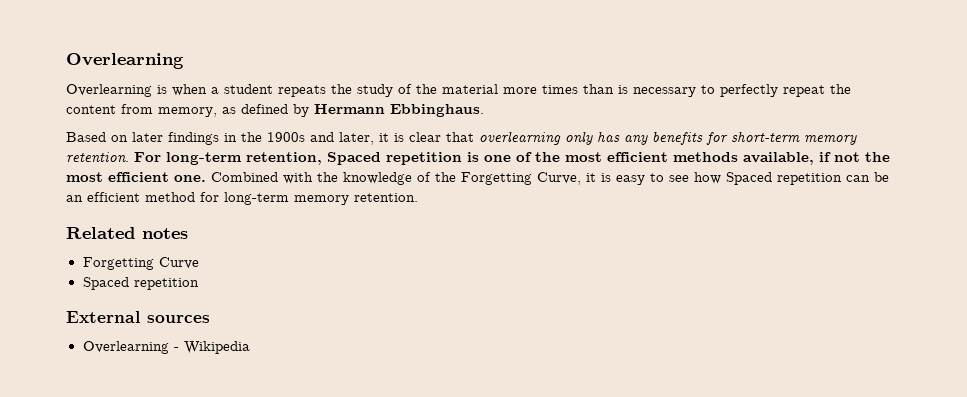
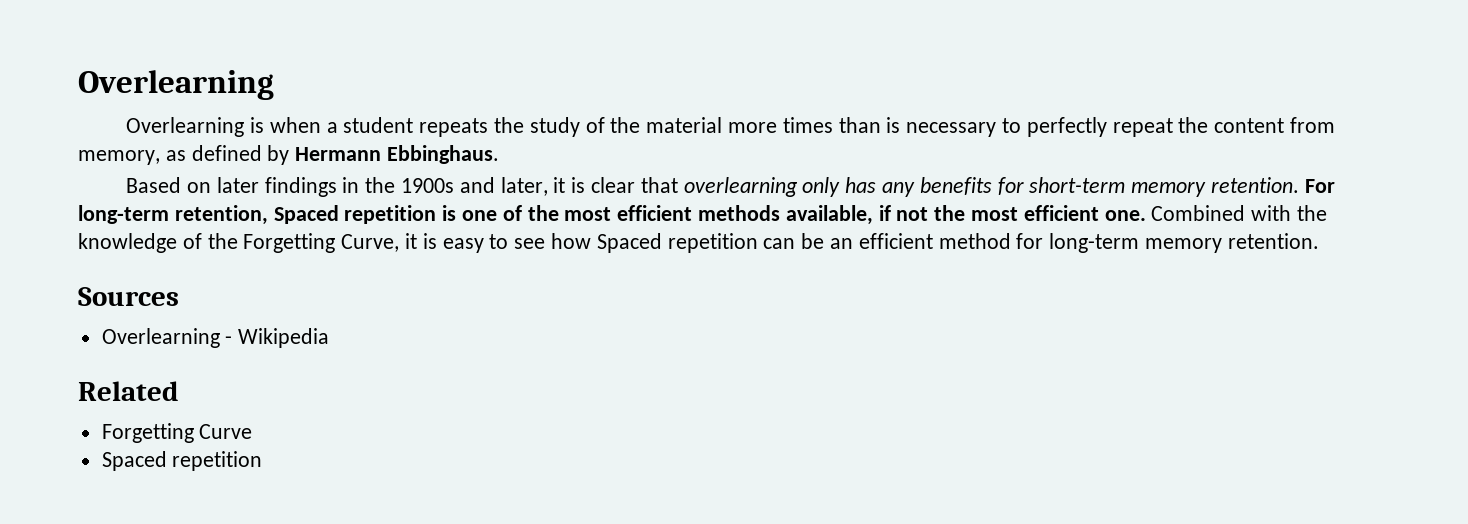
+ Sources
+ Overlearning - Wikipedia
- Related notes
+ Related
- External sources
- Overlearning - Wikipedia

